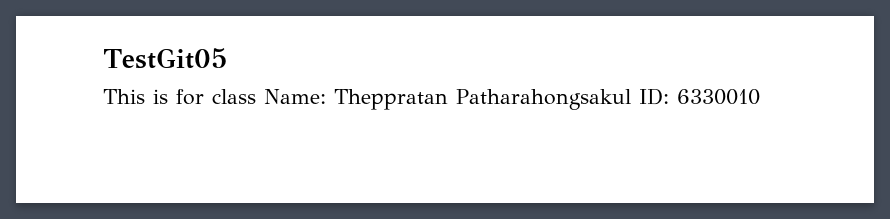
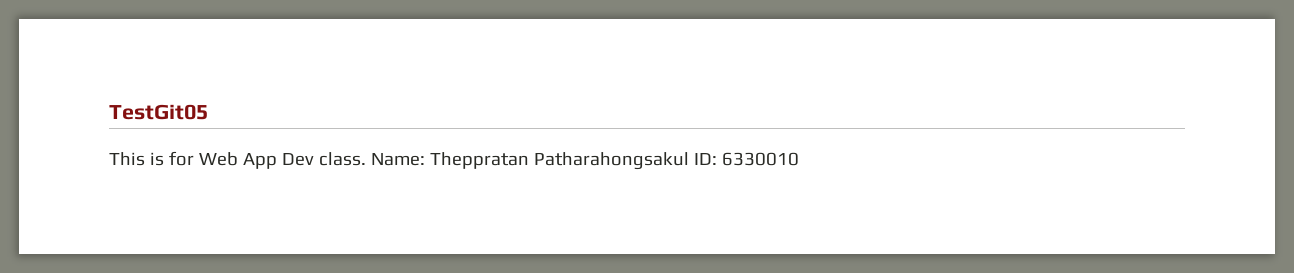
- This is for class Name: Theppratan Patharahongsakul ID: 6330010
+ This is for Web App Dev class. Name: Theppratan Patharahongsakul ID: 6330010

